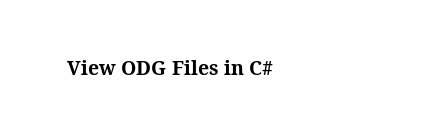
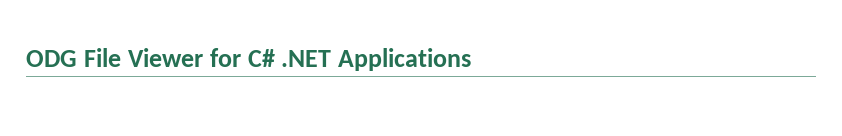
- View ODG Files in C#
+ ODG File Viewer for C# .NET Applications

